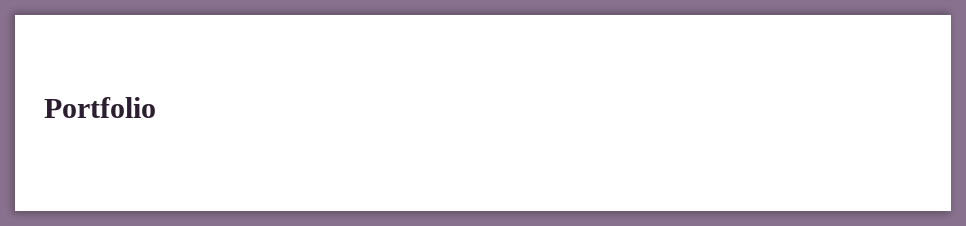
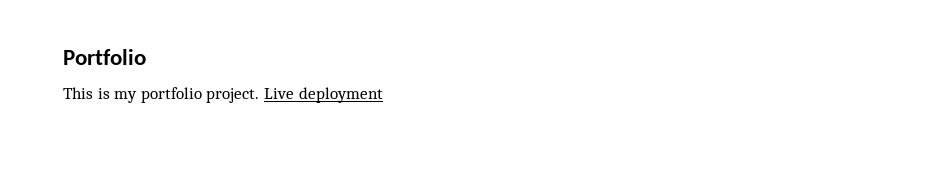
+ This is my portfolio project. Live deployment

